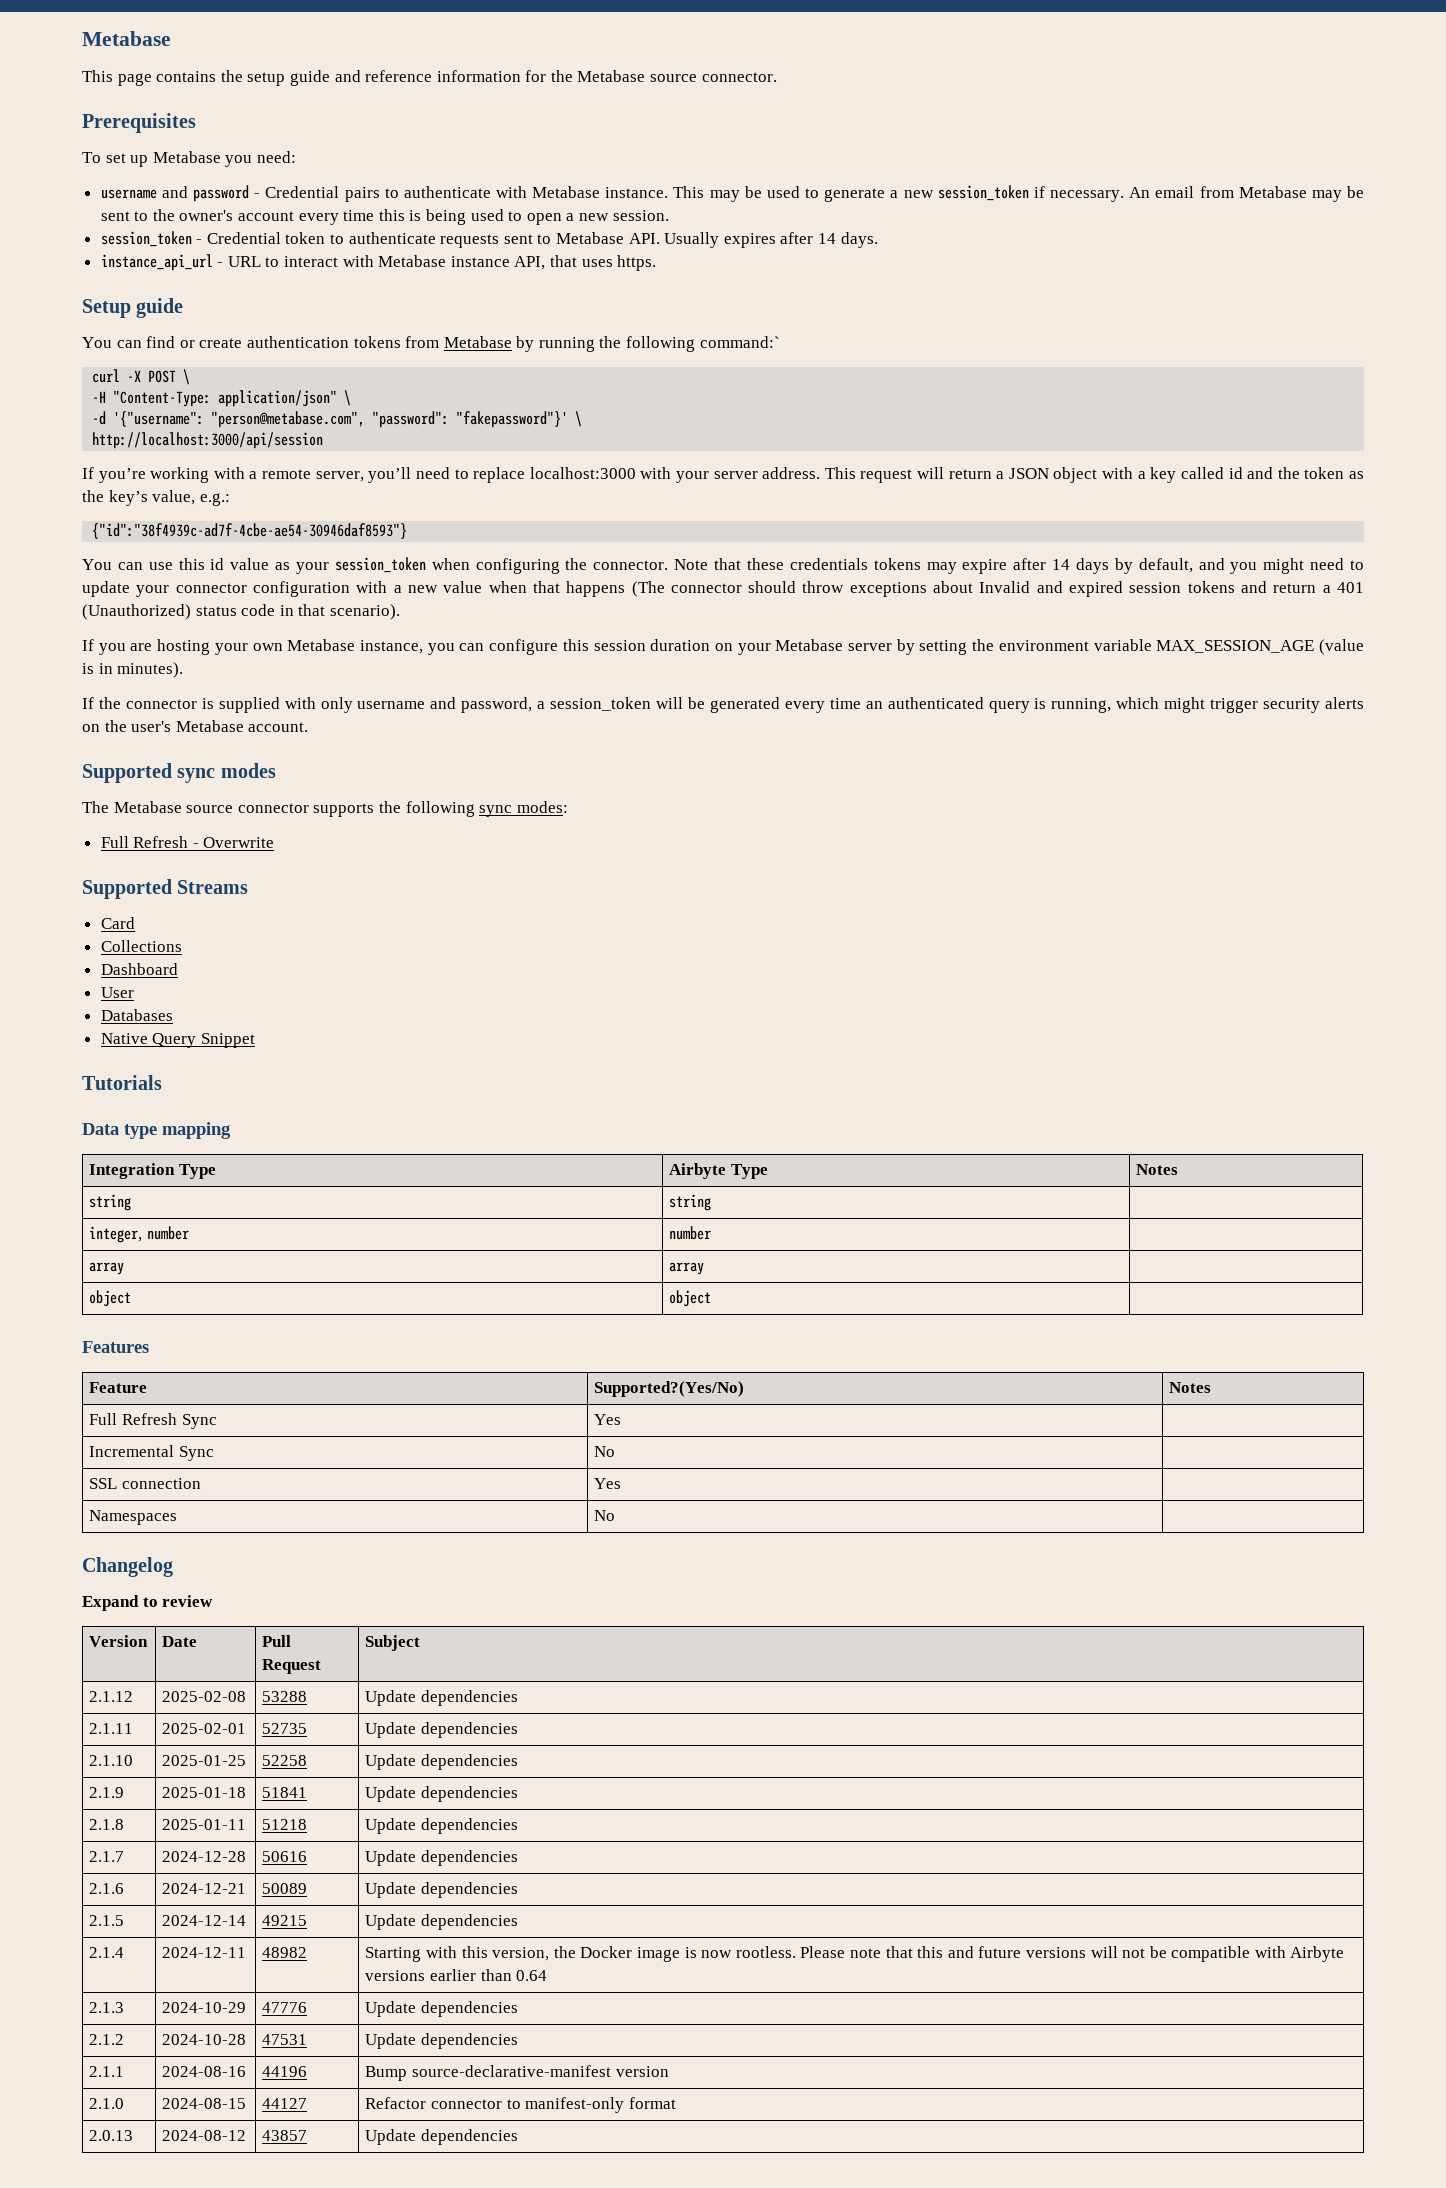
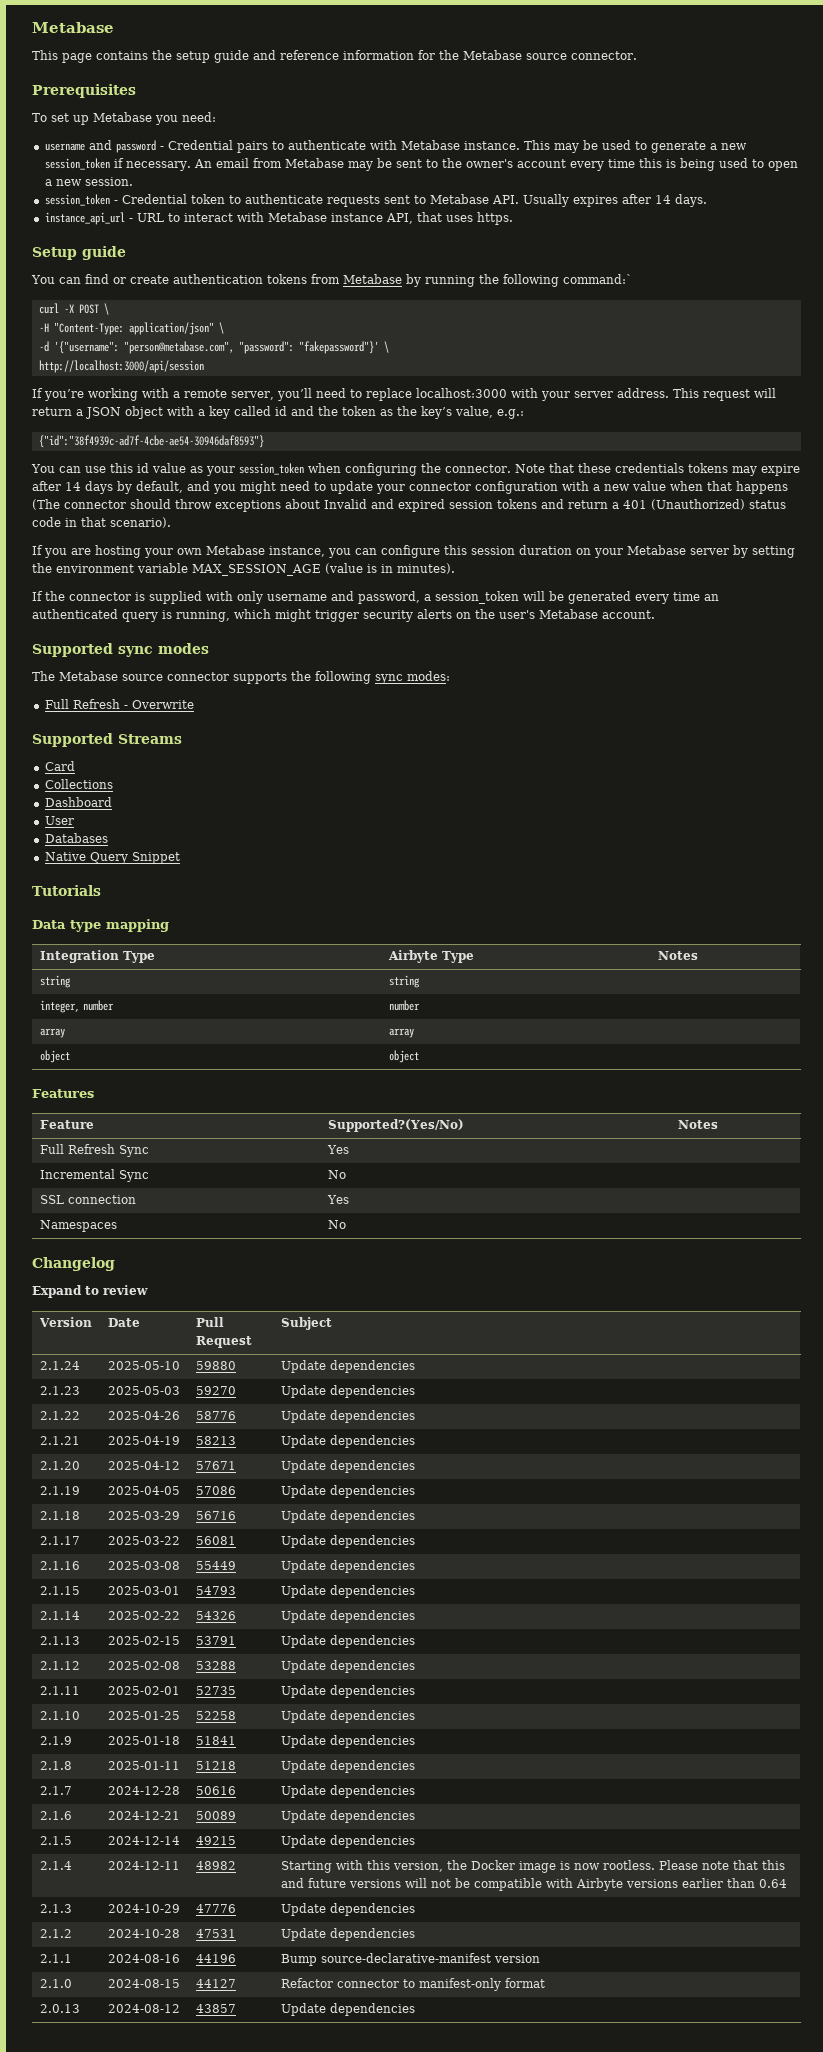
+ 2.1.24 | 2025-05-10 | 59880 | Update dependencies
+ 2.1.23 | 2025-05-03 | 59270 | Update dependencies
+ 2.1.22 | 2025-04-26 | 58776 | Update dependencies
+ 2.1.21 | 2025-04-19 | 58213 | Update dependencies
+ 2.1.20 | 2025-04-12 | 57671 | Update dependencies
+ 2.1.19 | 2025-04-05 | 57086 | Update dependencies
+ 2.1.18 | 2025-03-29 | 56716 | Update dependencies
+ 2.1.17 | 2025-03-22 | 56081 | Update dependencies
+ 2.1.16 | 2025-03-08 | 55449 | Update dependencies
+ 2.1.15 | 2025-03-01 | 54793 | Update dependencies
+ 2.1.14 | 2025-02-22 | 54326 | Update dependencies
+ 2.1.13 | 2025-02-15 | 53791 | Update dependencies

